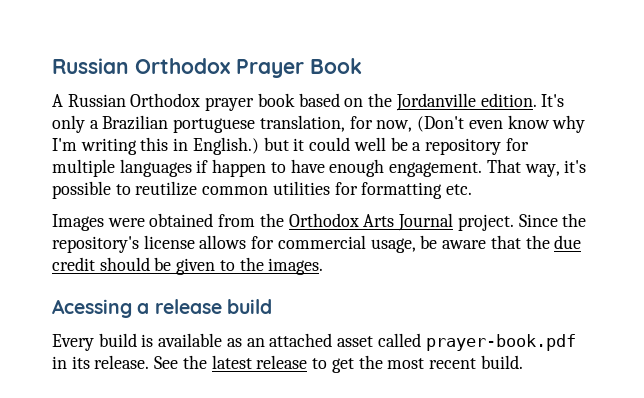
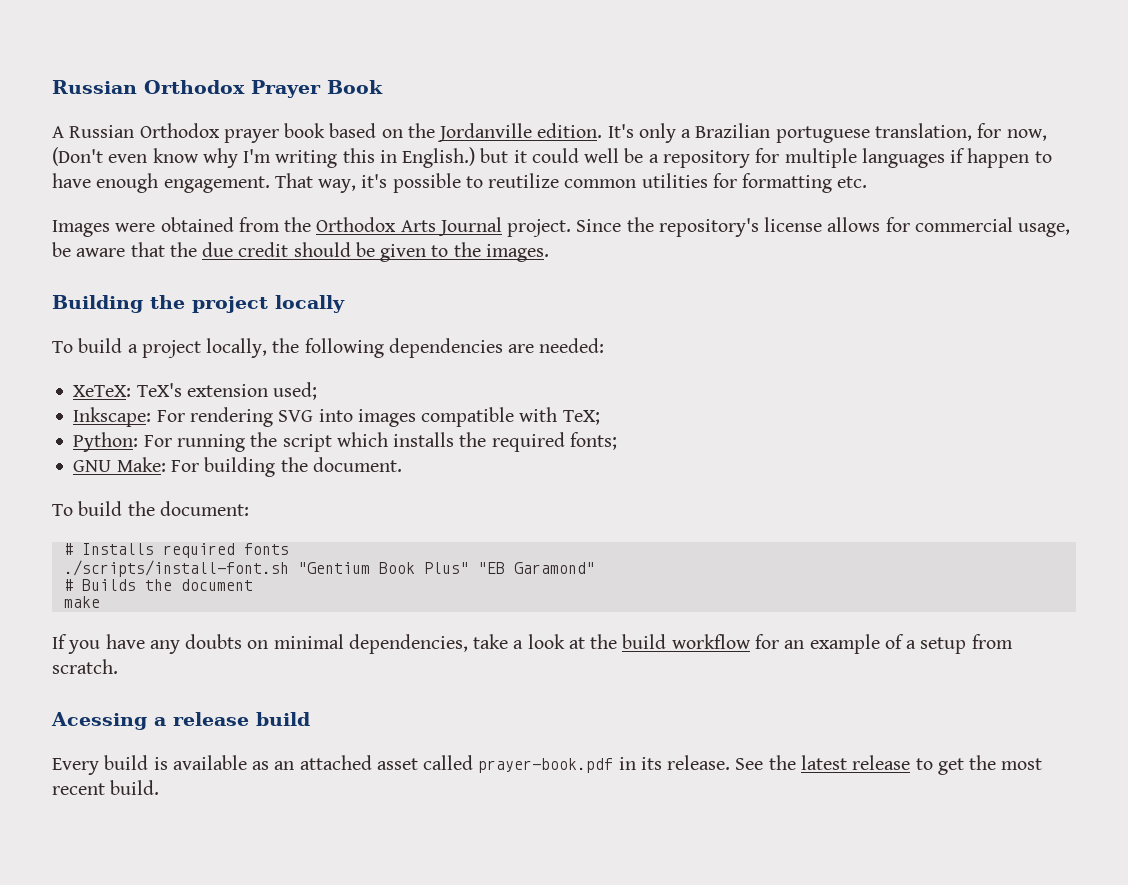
+ Building the project locally
+ To build a project locally, the following dependencies are needed:
+ XeTeX: TeX's extension used;
+ Inkscape: For rendering SVG into images compatible with TeX;
+ Python: For running the script which installs the required fonts;
+ GNU Make: For building the document.
+ To build the document:
+ # Installs required fonts
+ ./scripts/install-font.sh "Gentium Book Plus" "EB Garamond"
+ # Builds the document
+ make
+ If you have any doubts on minimal dependencies, take a look at the build workflow for an example of a setup from scratch.

